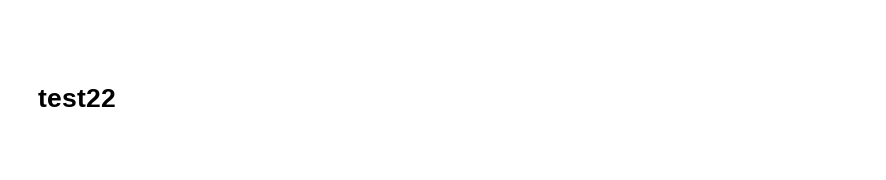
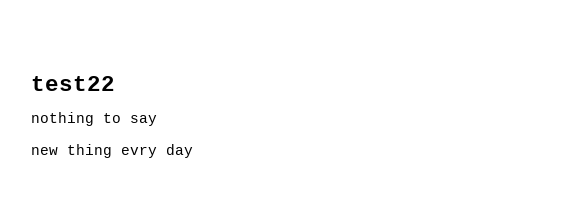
+ nothing to say
+ new thing evry day

